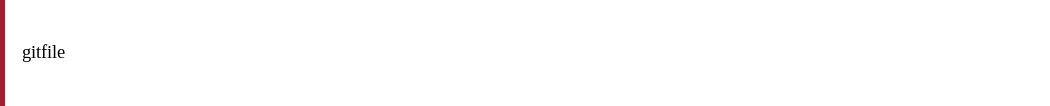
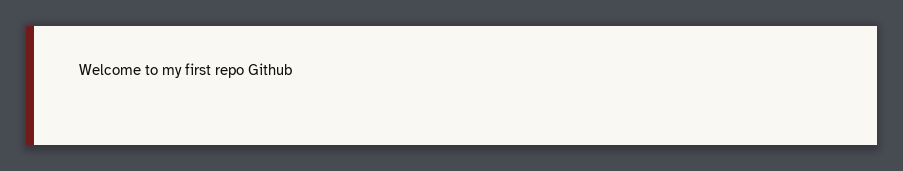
- gitfile
+ Welcome to my first repo Github

